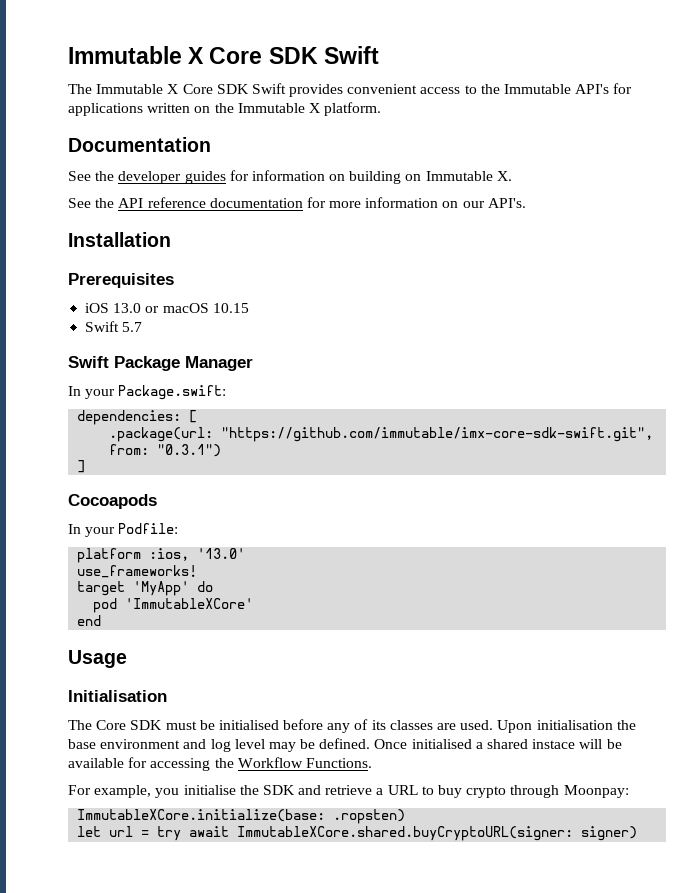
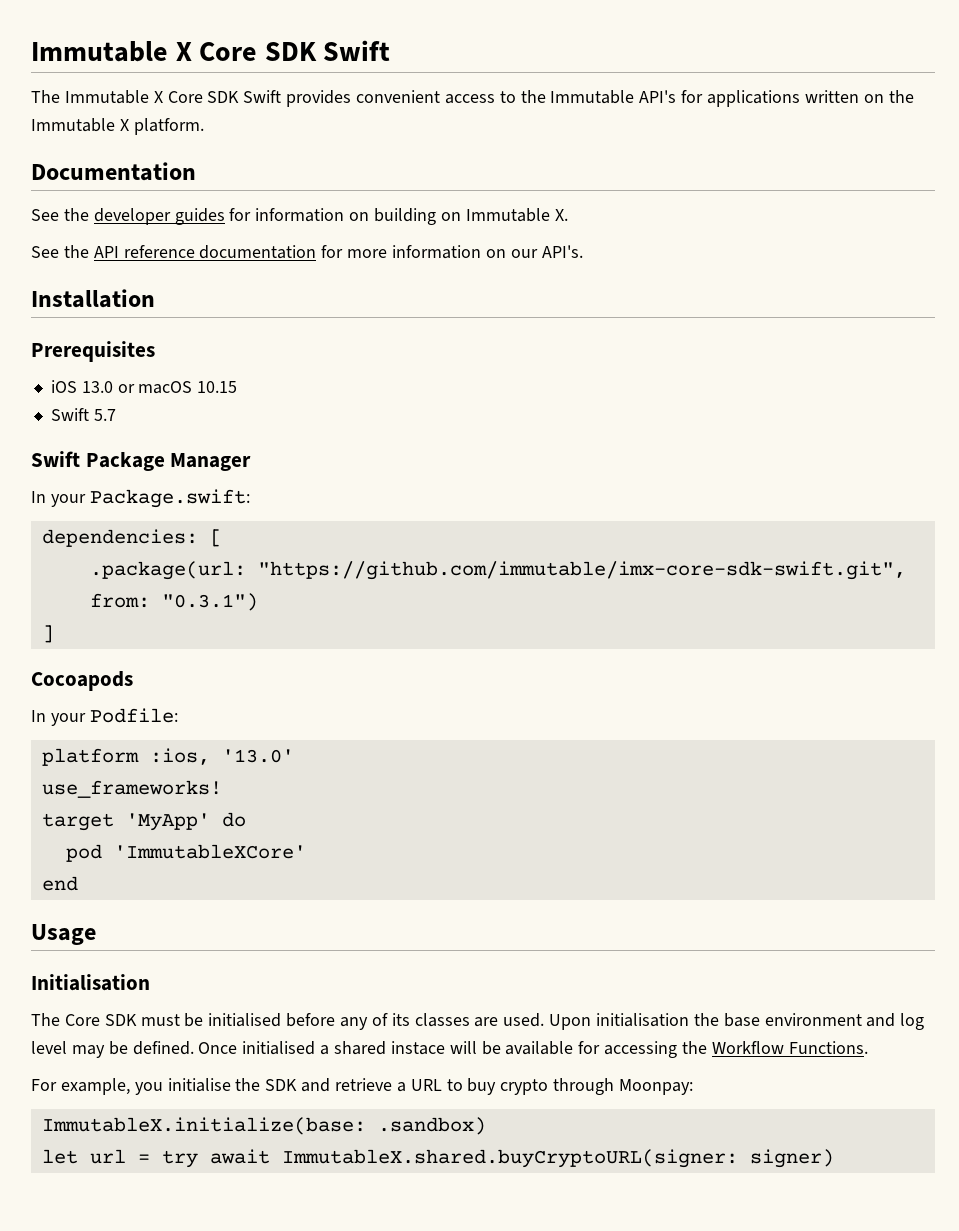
- ImmutableXCore.initialize(base: .ropsten)
+ ImmutableX.initialize(base: .sandbox)
- let url = try await ImmutableXCore.shared.buyCryptoURL(signer: signer)
+ let url = try await ImmutableX.shared.buyCryptoURL(signer: signer)

